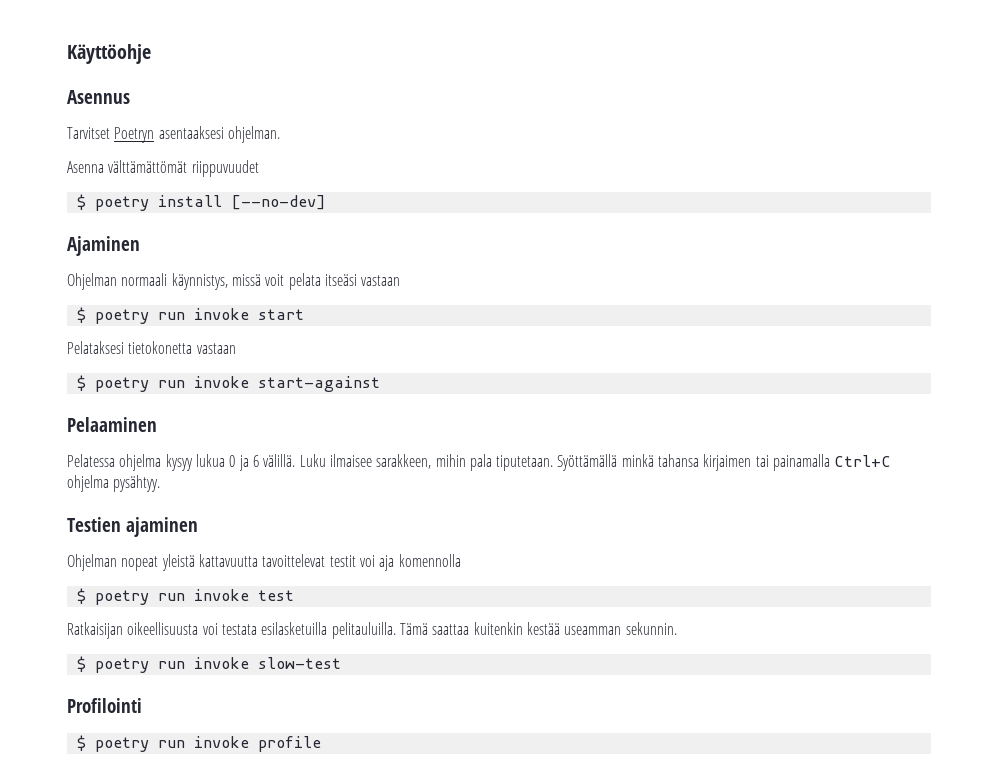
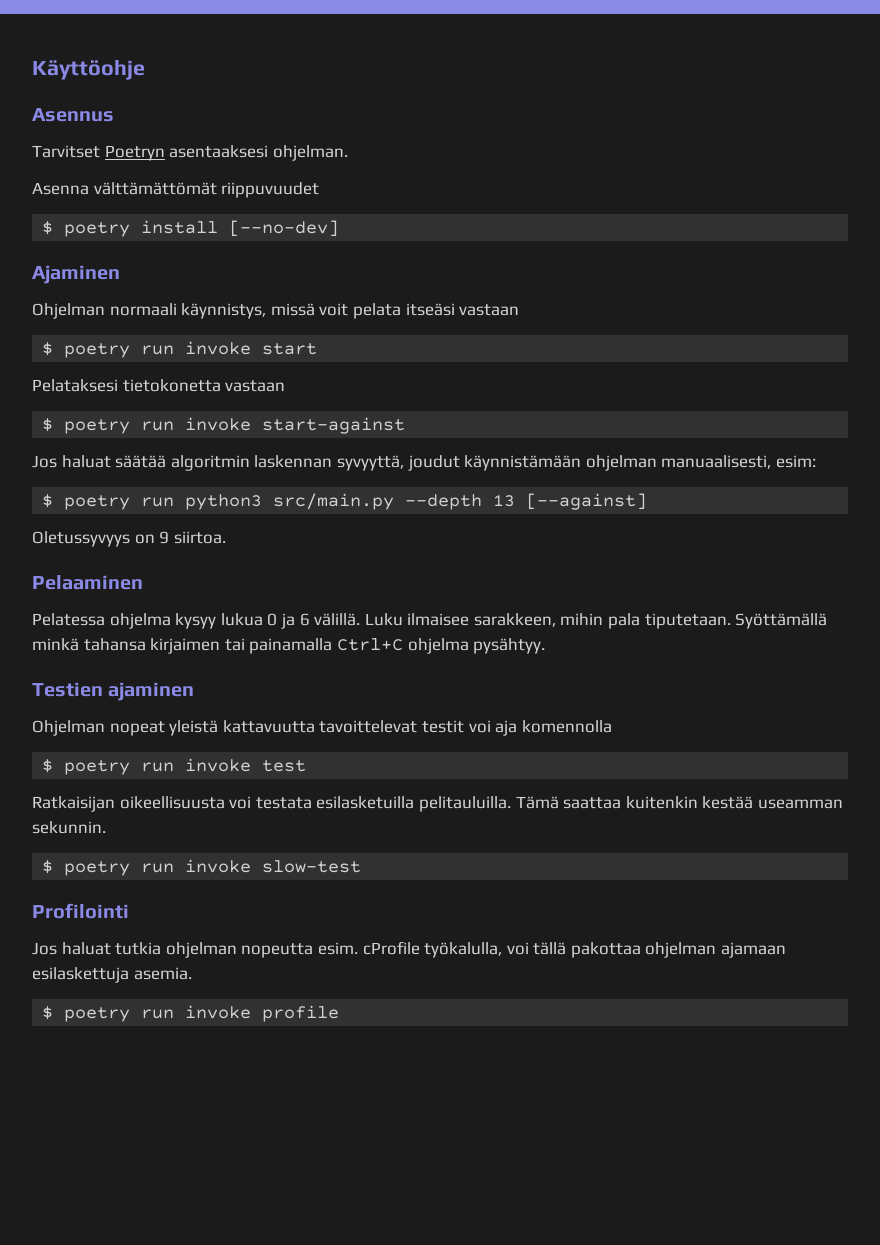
+ Jos haluat säätää algoritmin laskennan syvyyttä, joudut käynnistämään ohjelman manuaalisesti, esim:
+ $ poetry run python3 src/main.py --depth 13 [--against]
+ Oletussyvyys on 9 siirtoa.
+ Jos haluat tutkia ohjelman nopeutta esim. cProfile työkalulla, voi tällä pakottaa ohjelman ajamaan esilaskettuja asemia.

